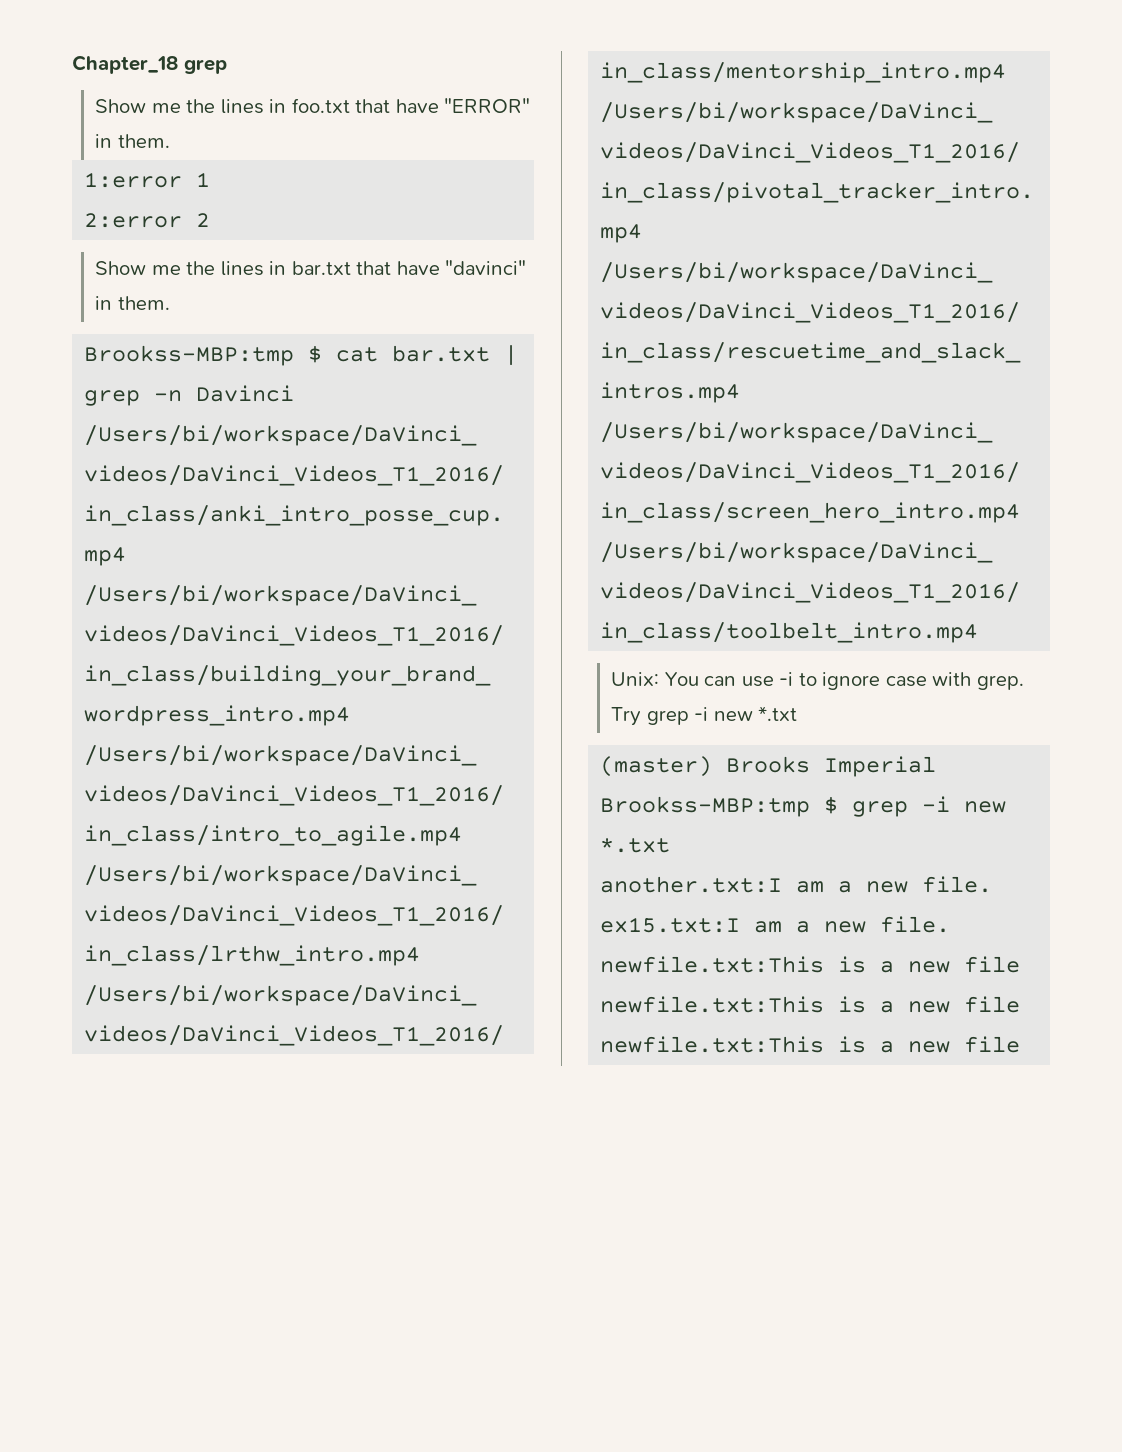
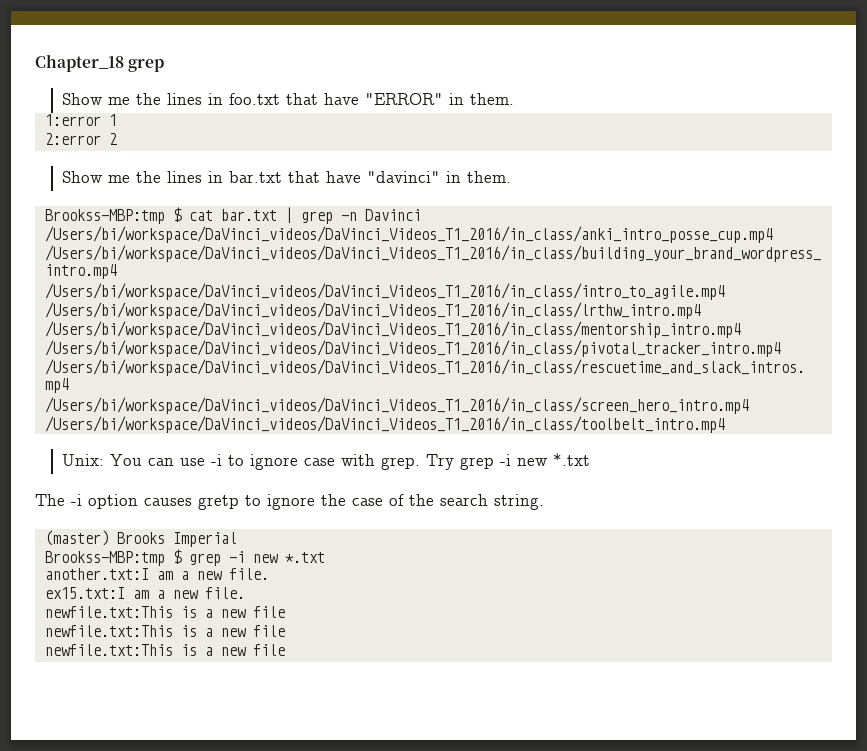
+ The -i option causes gretp to ignore the case of the search string.

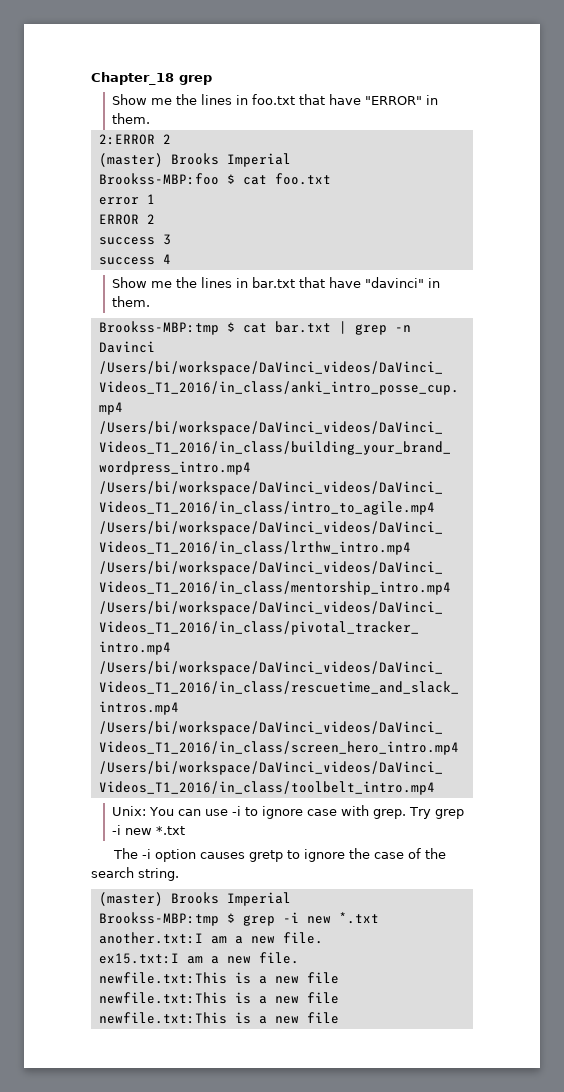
- 1:error 1
+ 2:ERROR 2
+ (master) Brooks Imperial
+ Brookss-MBP:foo $ cat foo.txt
+ error 1
- 2:error 2
+ ERROR 2
+ success 3
+ success 4

